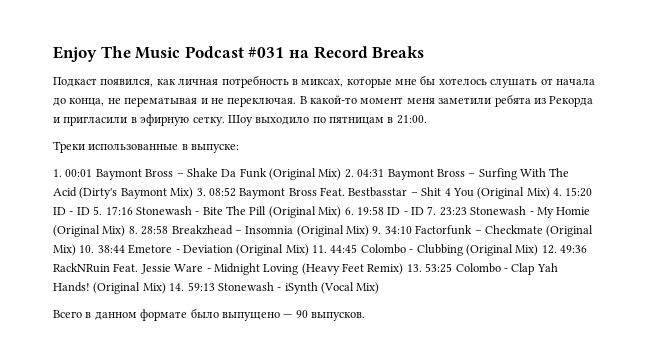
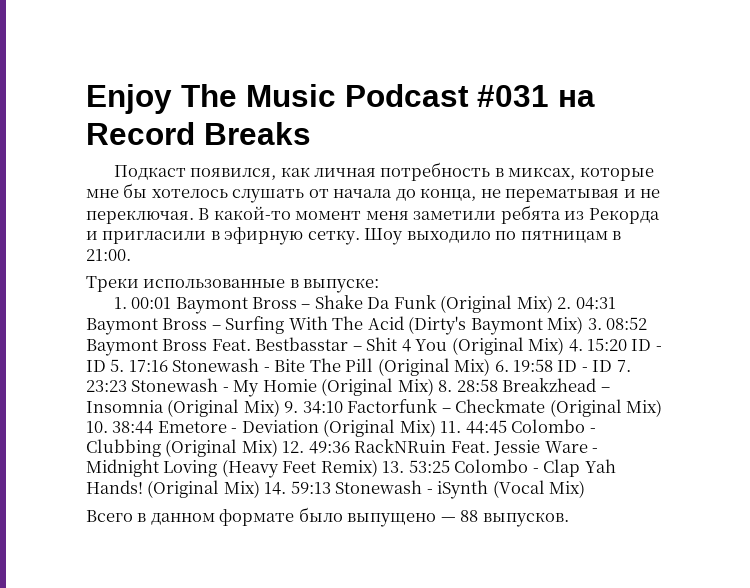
- Всего в данном формате было выпущено — 90 выпусков.
+ Всего в данном формате было выпущено — 88 выпусков.

